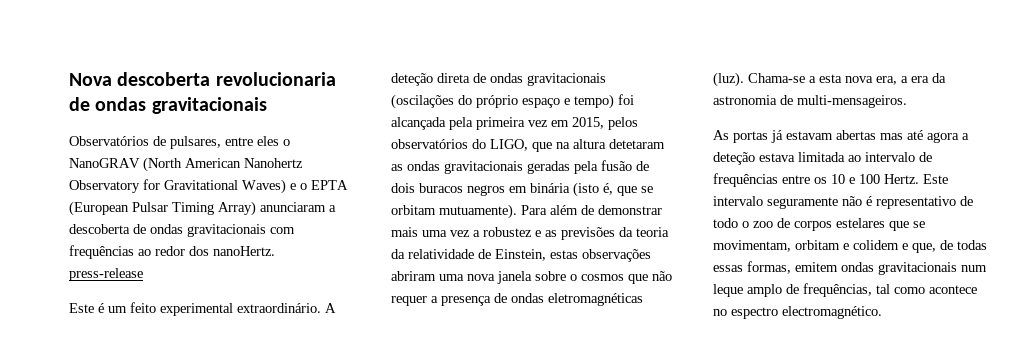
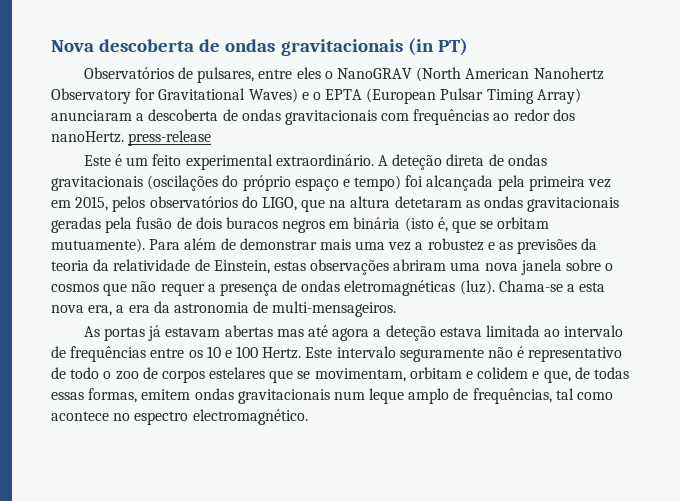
- Nova descoberta revolucionaria de ondas gravitacionais
+ Nova descoberta de ondas gravitacionais (in PT)

